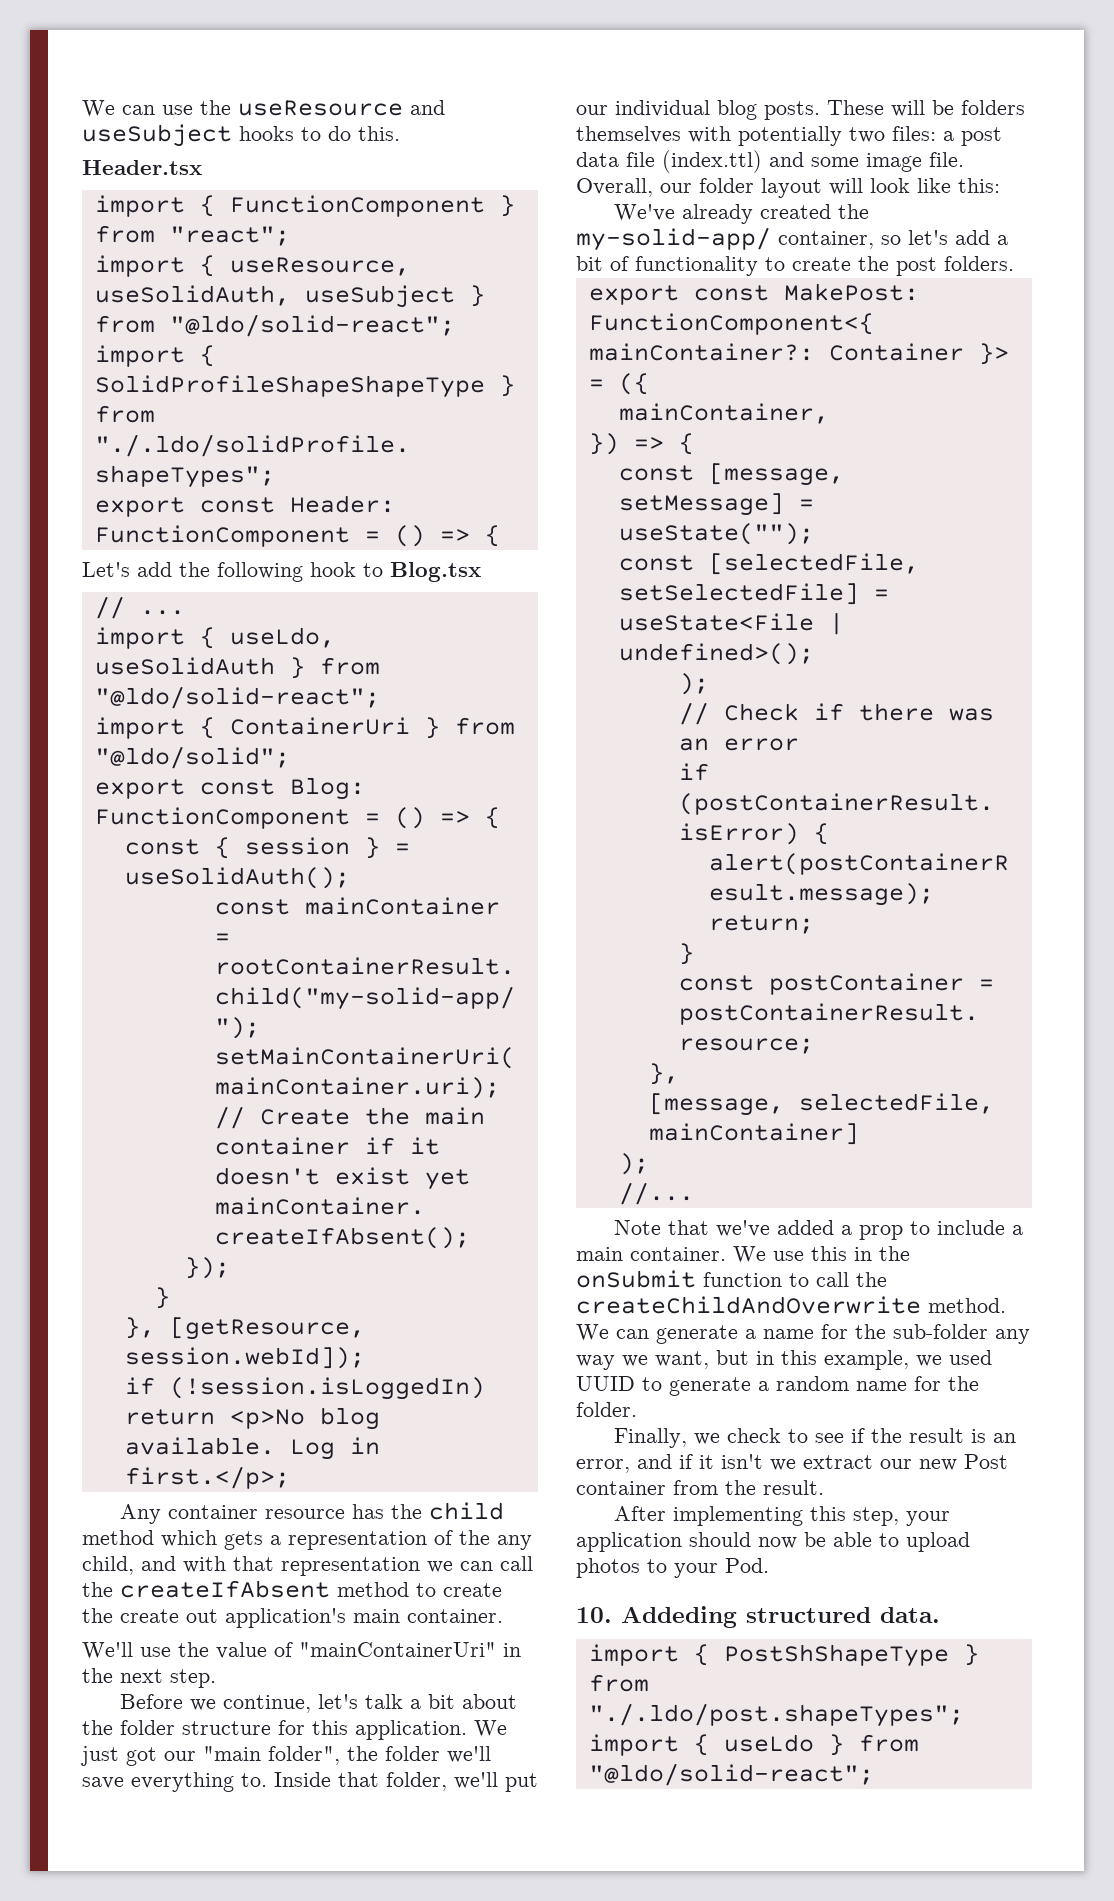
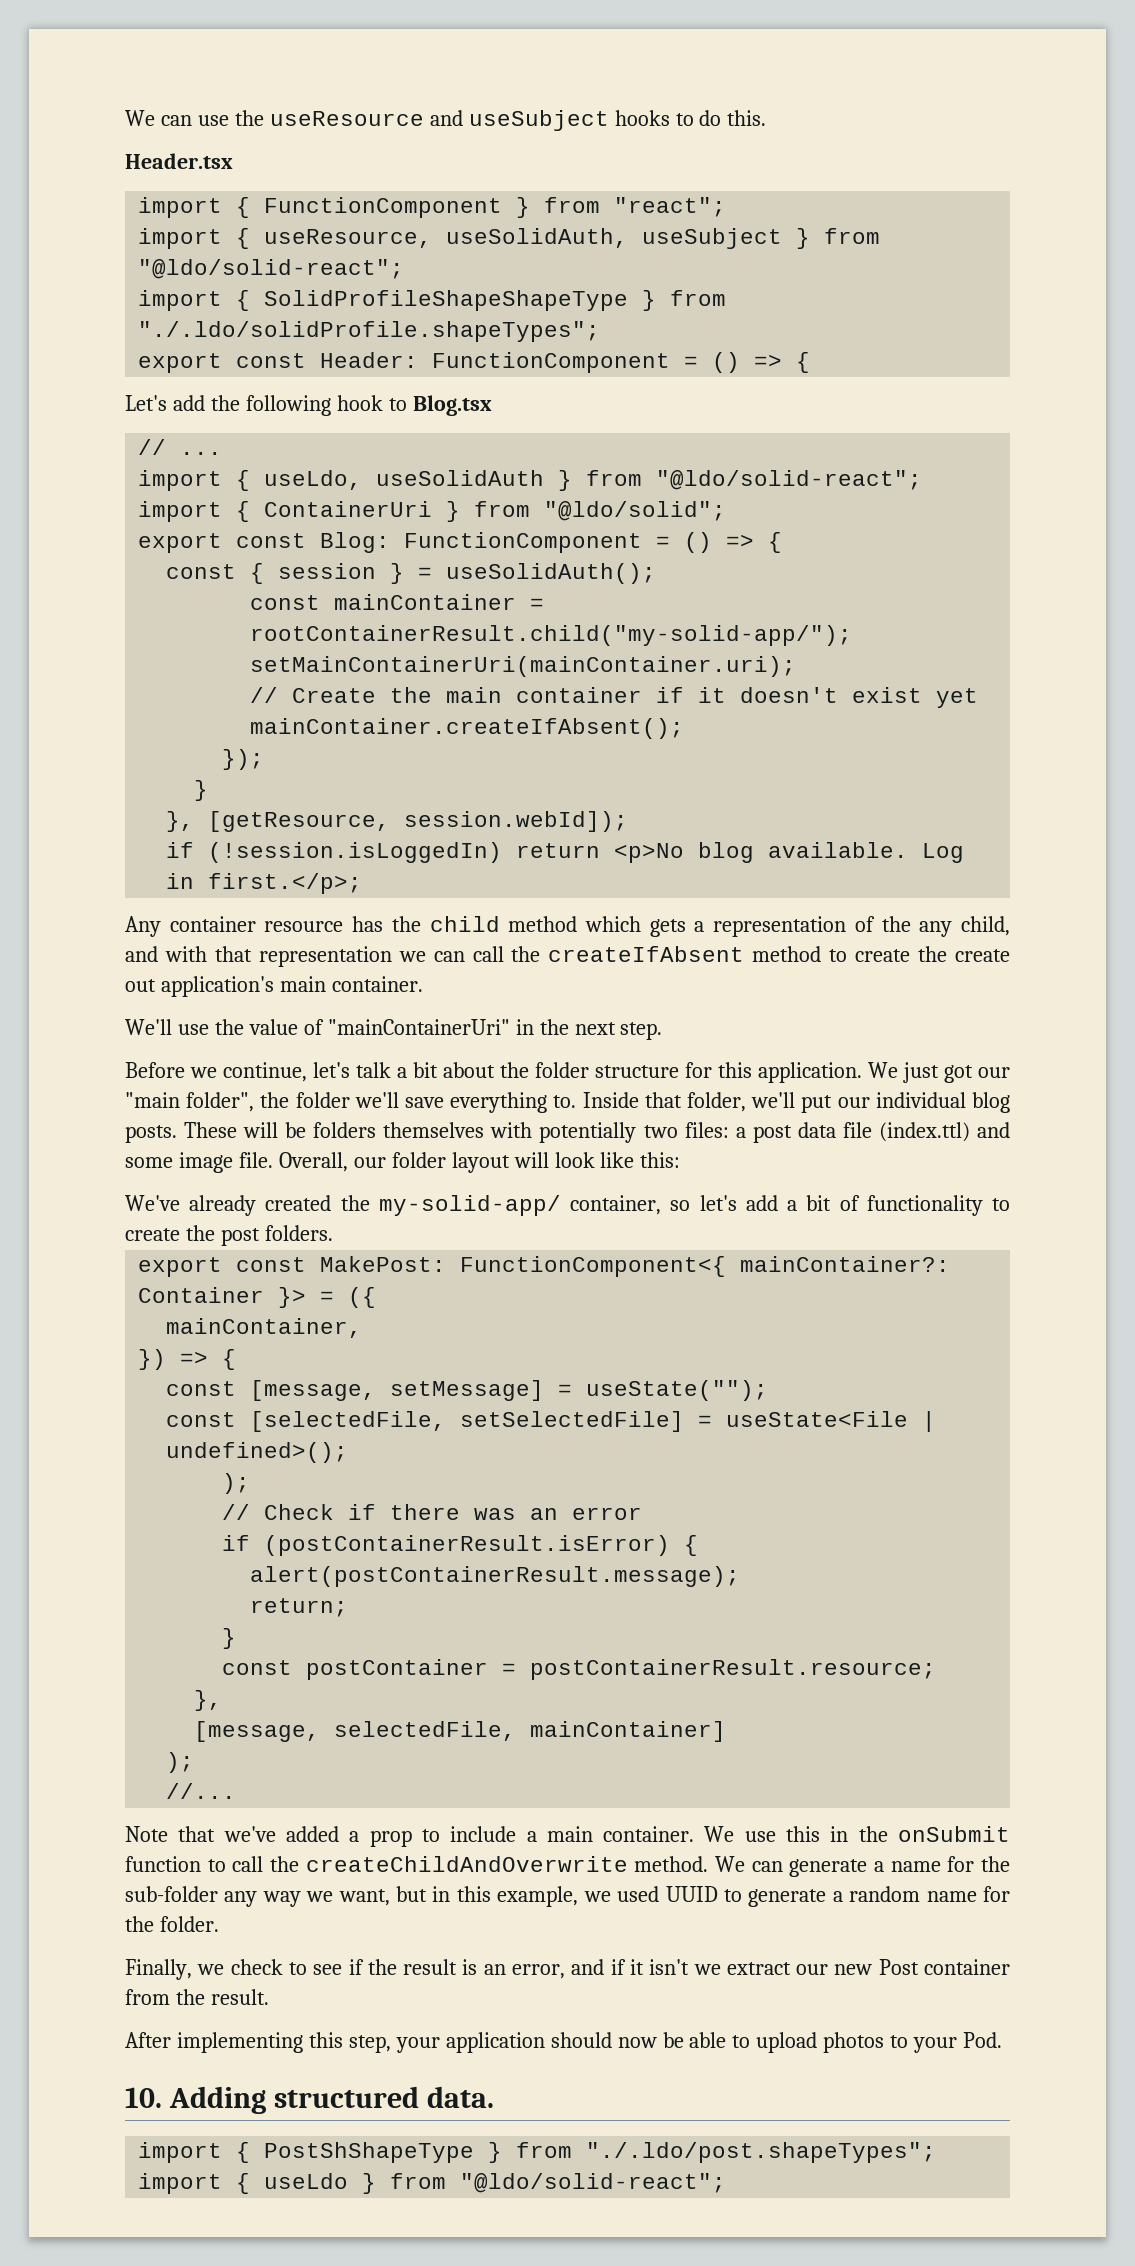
- 10. Addeding structured data.
+ 10. Adding structured data.

